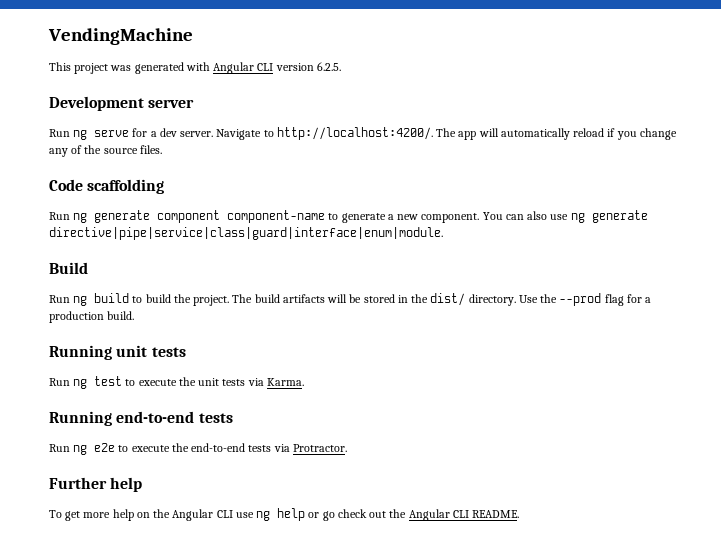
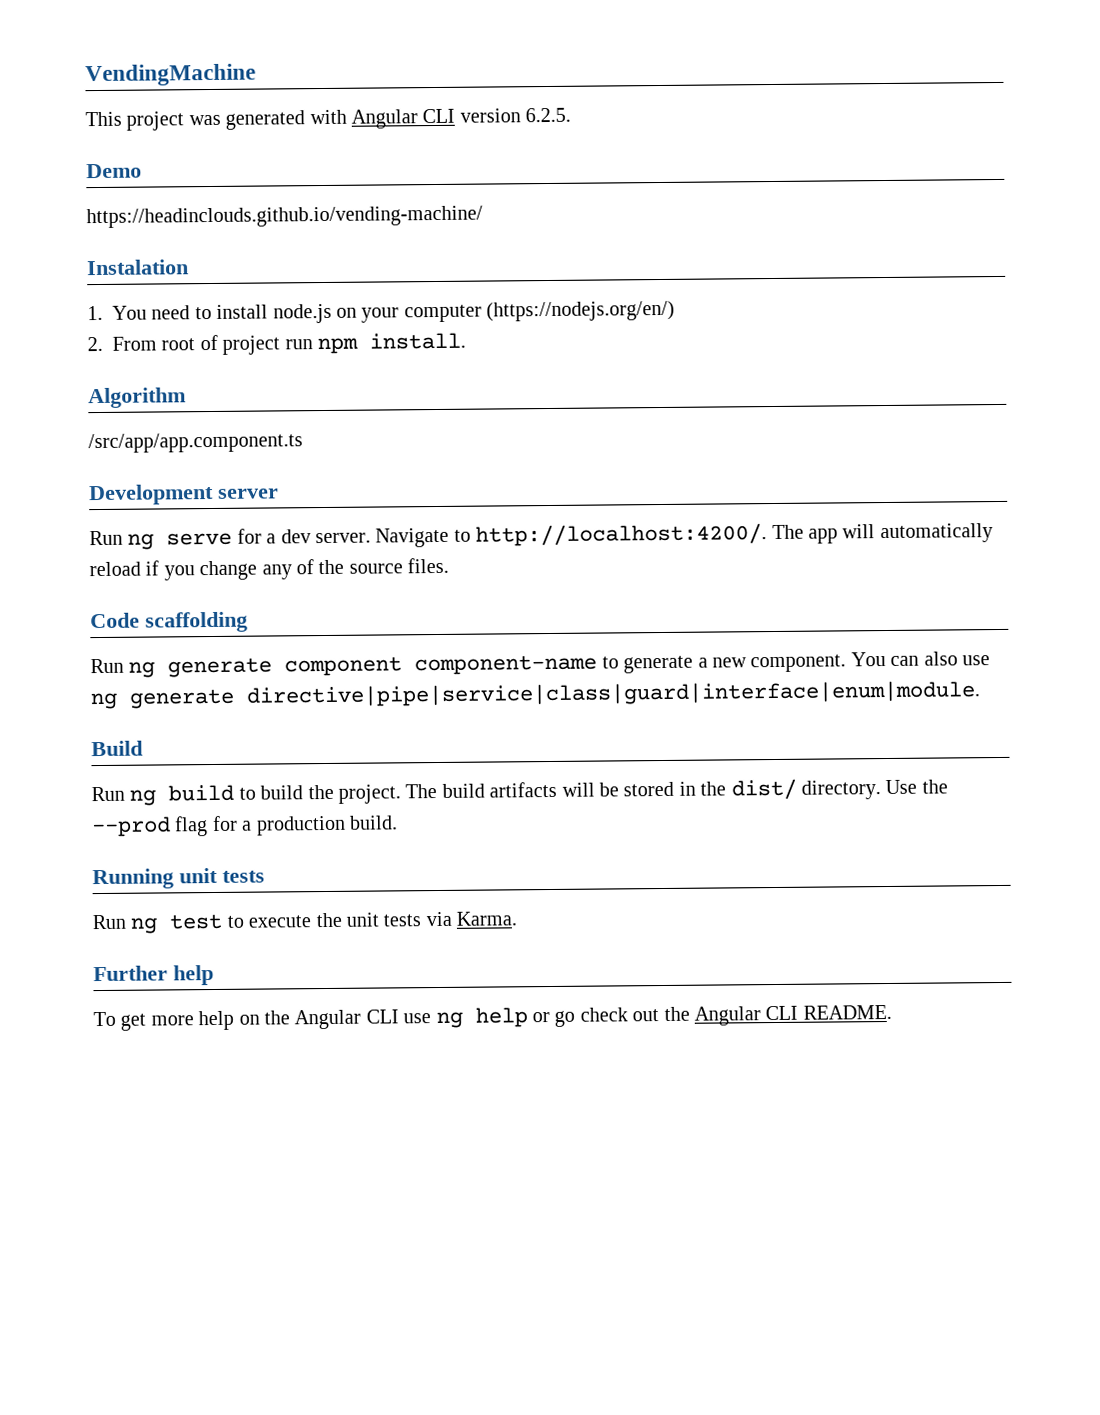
+ Demo
+ https://headinclouds.github.io/vending-machine/
+ Instalation
+ 1. You need to install node.js on your computer (https://nodejs.org/en/)
+ 2. From root of project run npm install.
+ Algorithm
+ /src/app/app.component.ts
- Running end-to-end tests
- Run ng e2e to execute the end-to-end tests via Protractor.

